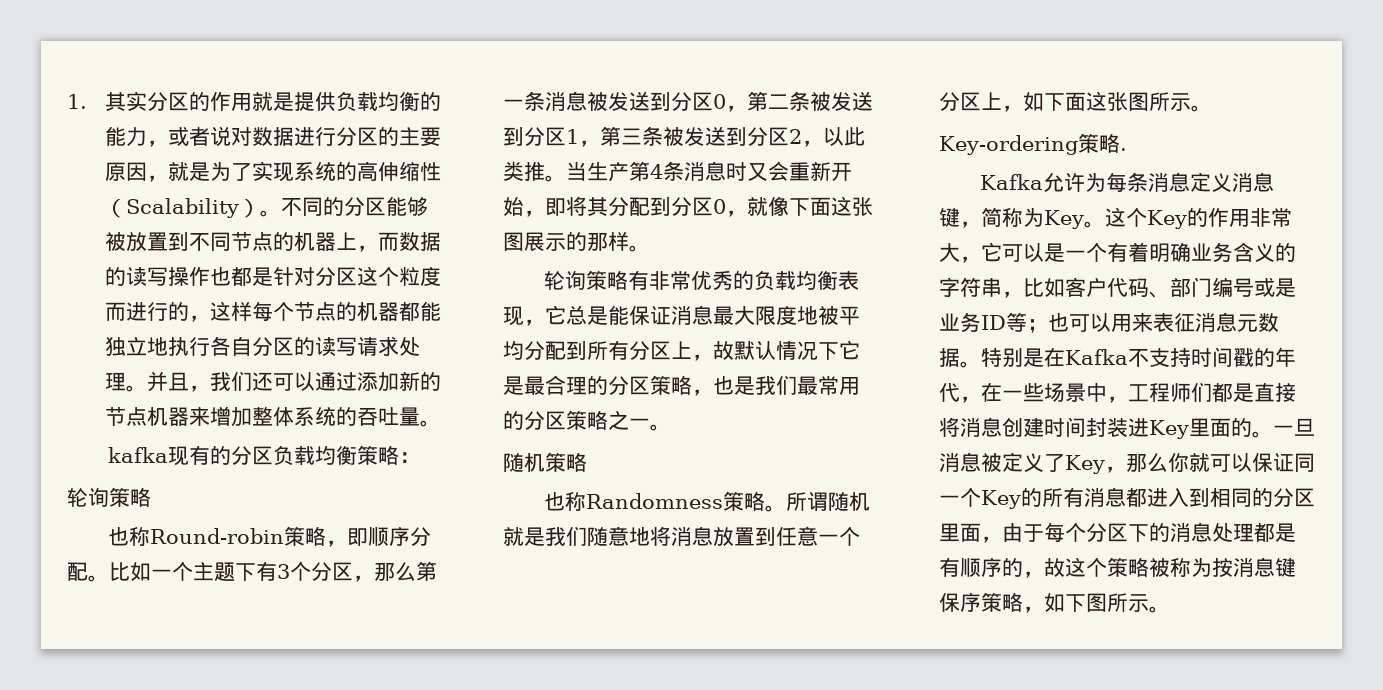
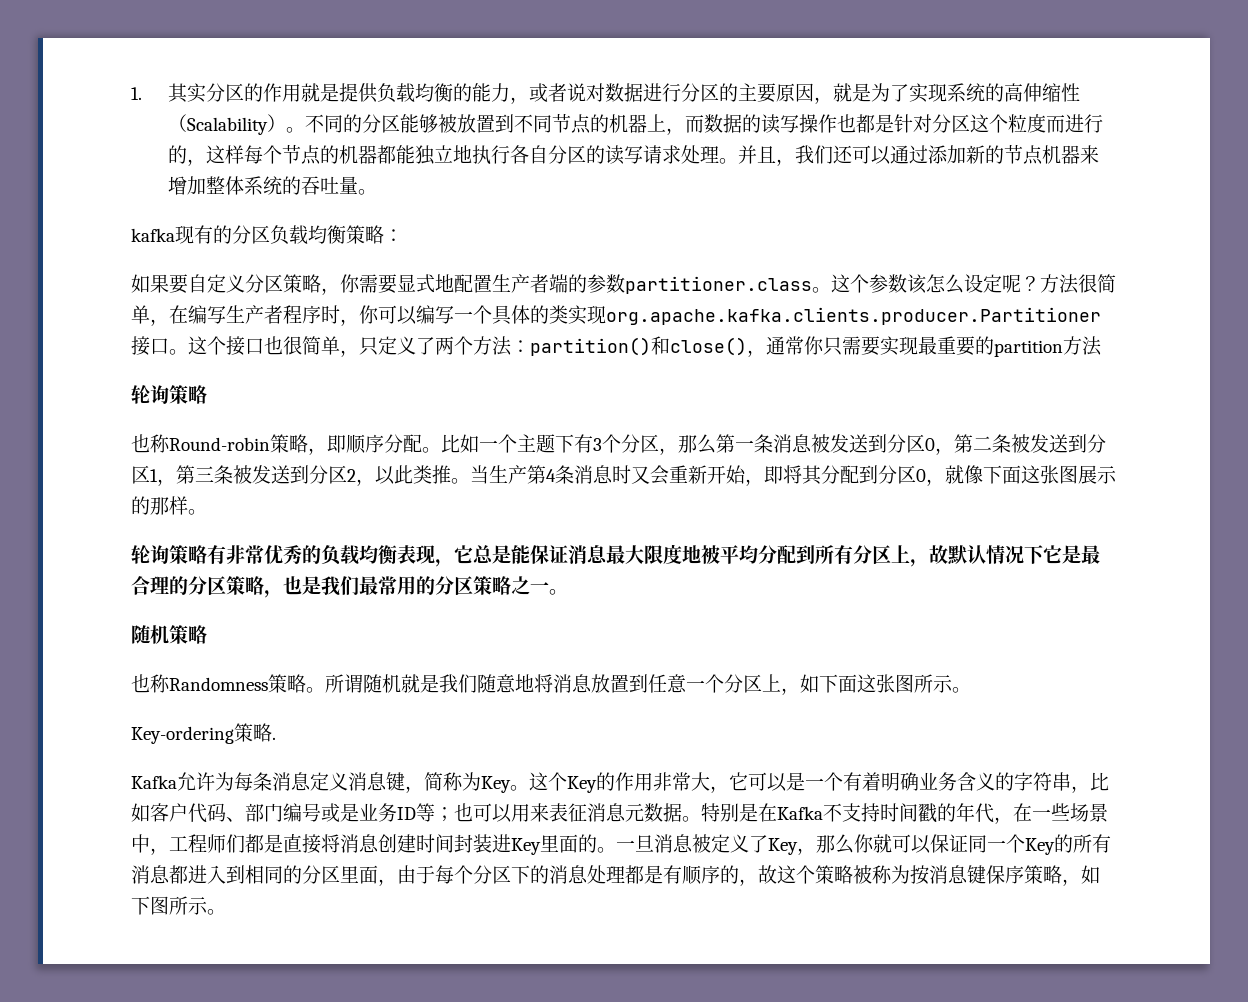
+ 如果要自定义分区策略，你需要显式地配置生产者端的参数partitioner.class。这个参数该怎么设定呢？方法很简单，在编写生产者程序时，你可以编写一个具体的类实现org.apache.kafka.clients.producer.Partitioner接口。这个接口也很简单，只定义了两个方法：partition()和close()，通常你只需要实现最重要的partition方法

